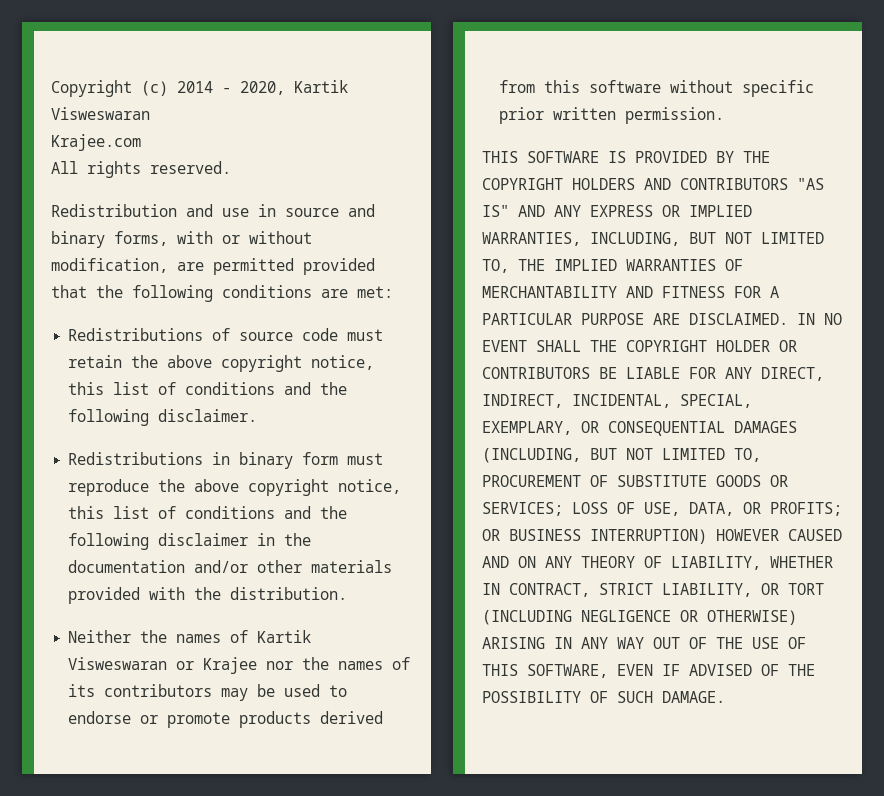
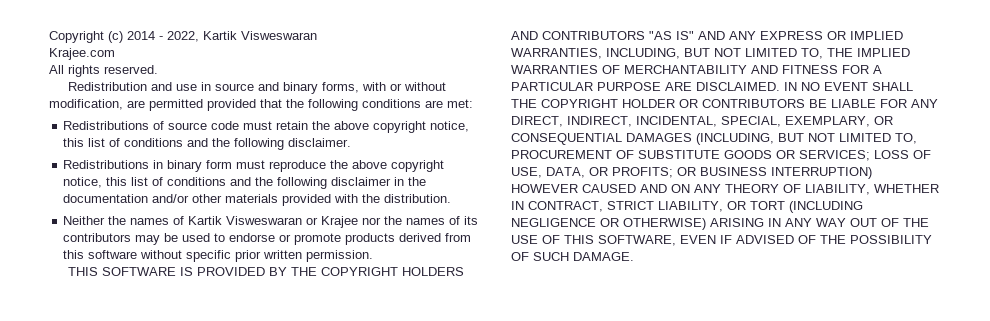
- Copyright (c) 2014 - 2020, Kartik Visweswaran
+ Copyright (c) 2014 - 2022, Kartik Visweswaran

